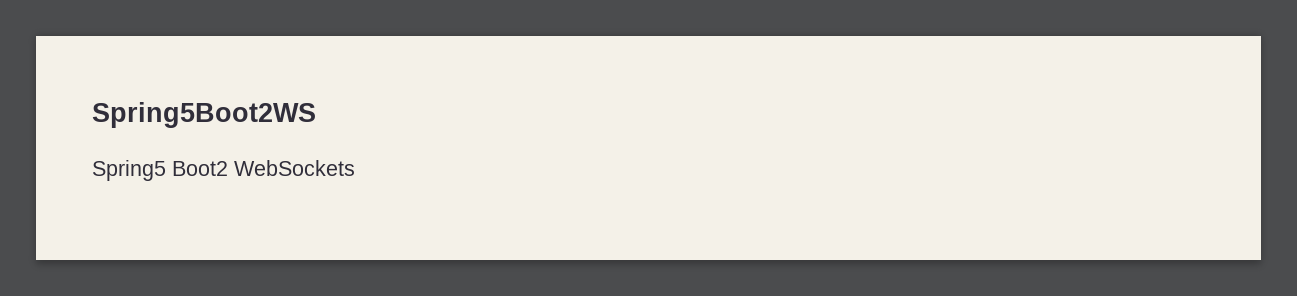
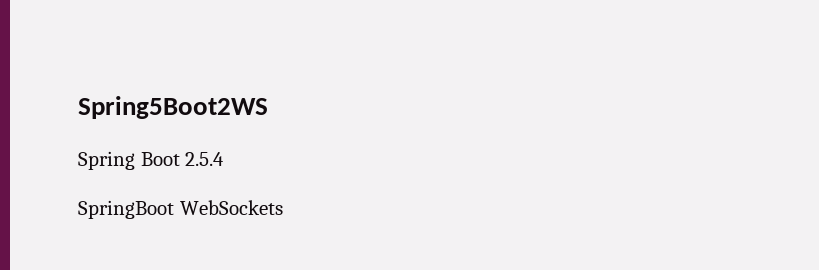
- Spring5 Boot2 WebSockets
+ Spring Boot 2.5.4
+ SpringBoot WebSockets

